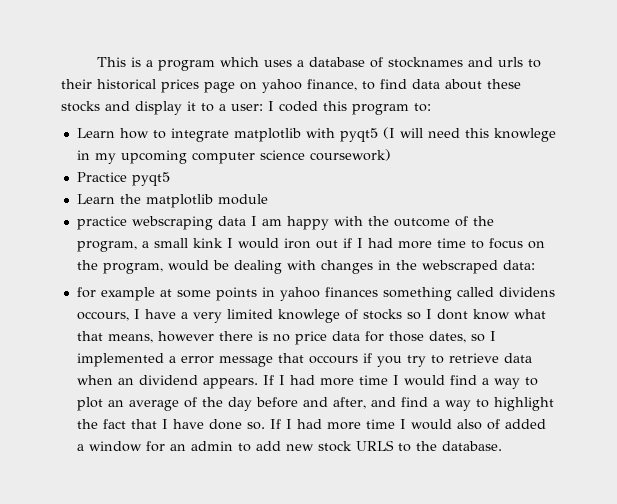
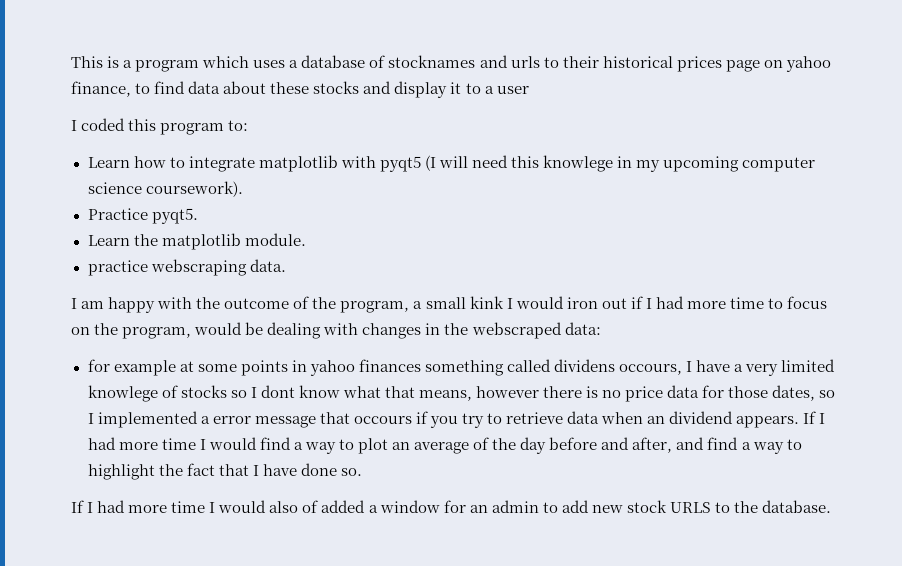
- This is a program which uses a database of stocknames and urls to their historical prices page on yahoo finance, to find data about these stocks and display it to a user: I coded this program to:
+ This is a program which uses a database of stocknames and urls to their historical prices page on yahoo finance, to find data about these stocks and display it to a user
+ I coded this program to:
- Learn how to integrate matplotlib with pyqt5 (I will need this knowlege in my upcoming computer science coursework)
+ Learn how to integrate matplotlib with pyqt5 (I will need this knowlege in my upcoming computer science coursework).
- Practice pyqt5
+ Practice pyqt5.
- Learn the matplotlib module
+ Learn the matplotlib module.
- practice webscraping data I am happy with the outcome of the program, a small kink I would iron out if I had more time to focus on the program, would be dealing with changes in the webscraped data:
+ practice webscraping data.
+ I am happy with the outcome of the program, a small kink I would iron out if I had more time to focus on the program, would be dealing with changes in the webscraped data:
- If I had more time I would find a way to plot an average of the day before and after, and find a way to highlight the fact that I have done so. If I had more time I would also of added a window for an admin to add new stock URLS to the database.
+ If I had more time I would find a way to plot an average of the day before and after, and find a way to highlight the fact that I have done so.
+ If I had more time I would also of added a window for an admin to add new stock URLS to the database.

